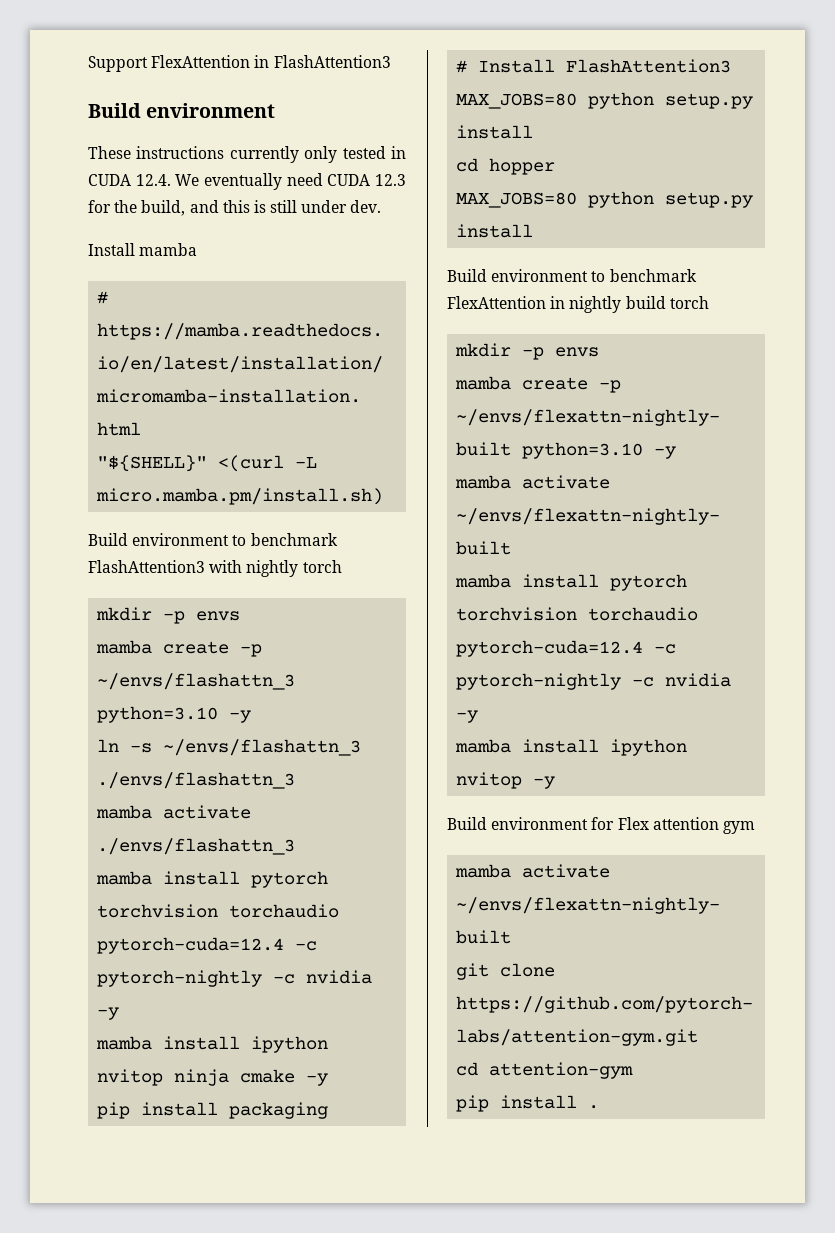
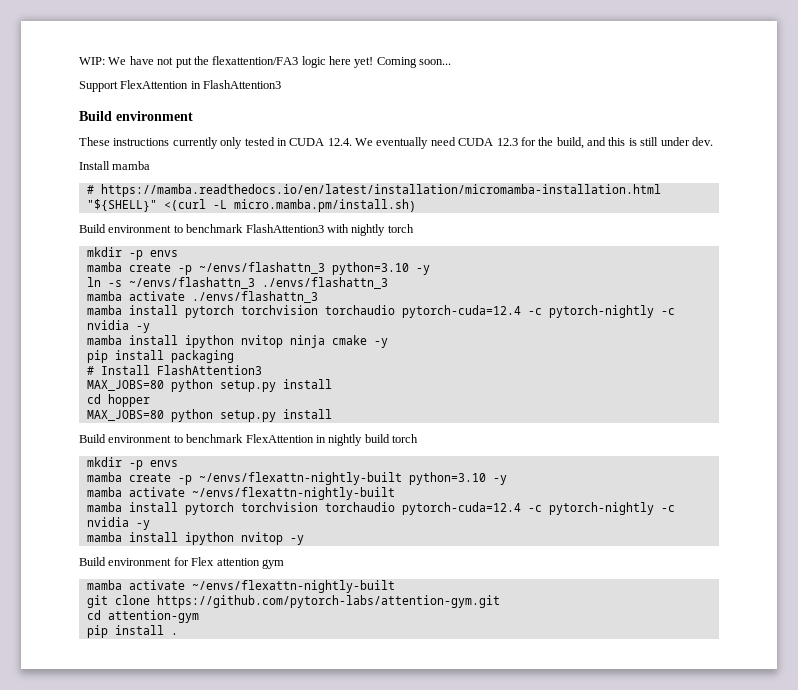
+ WIP: We have not put the flexattention/FA3 logic here yet! Coming soon...

